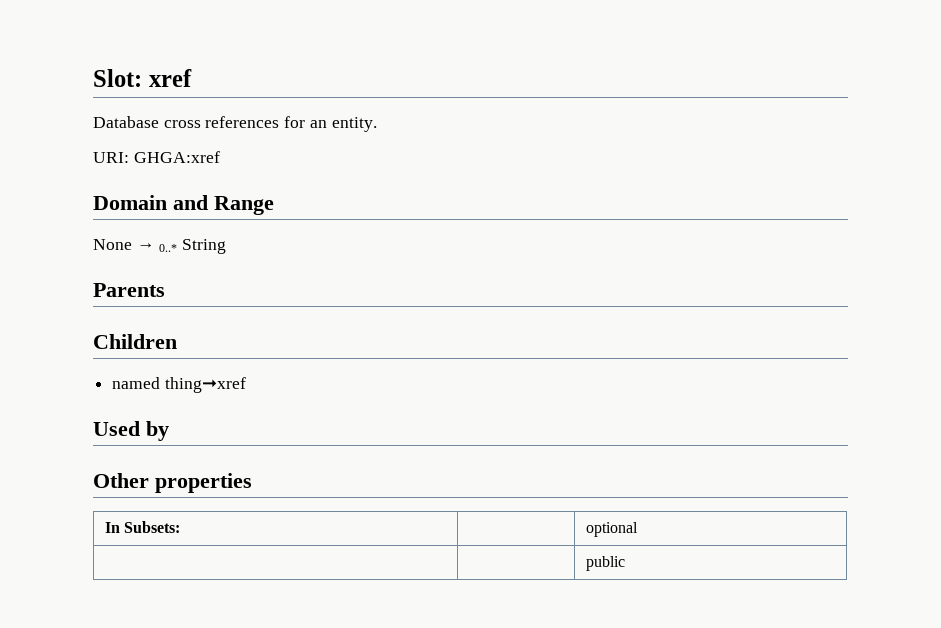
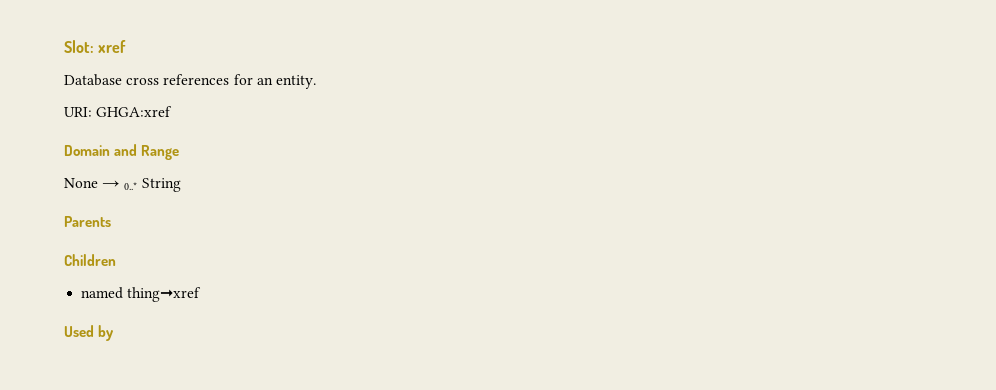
- Other properties
- In Subsets: | | optional
- | | public

